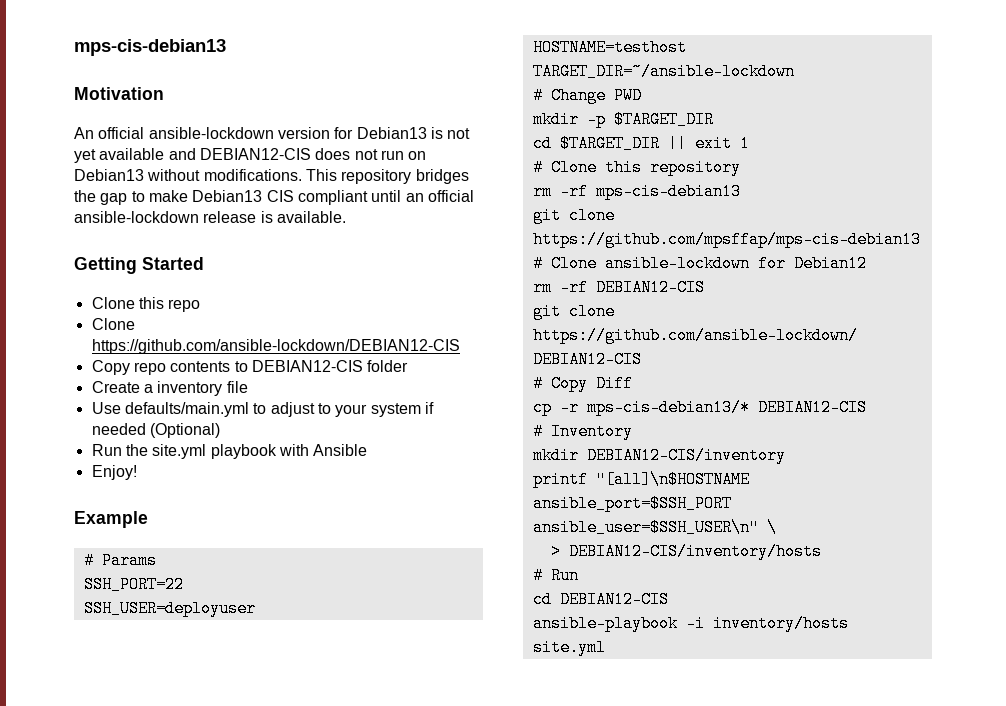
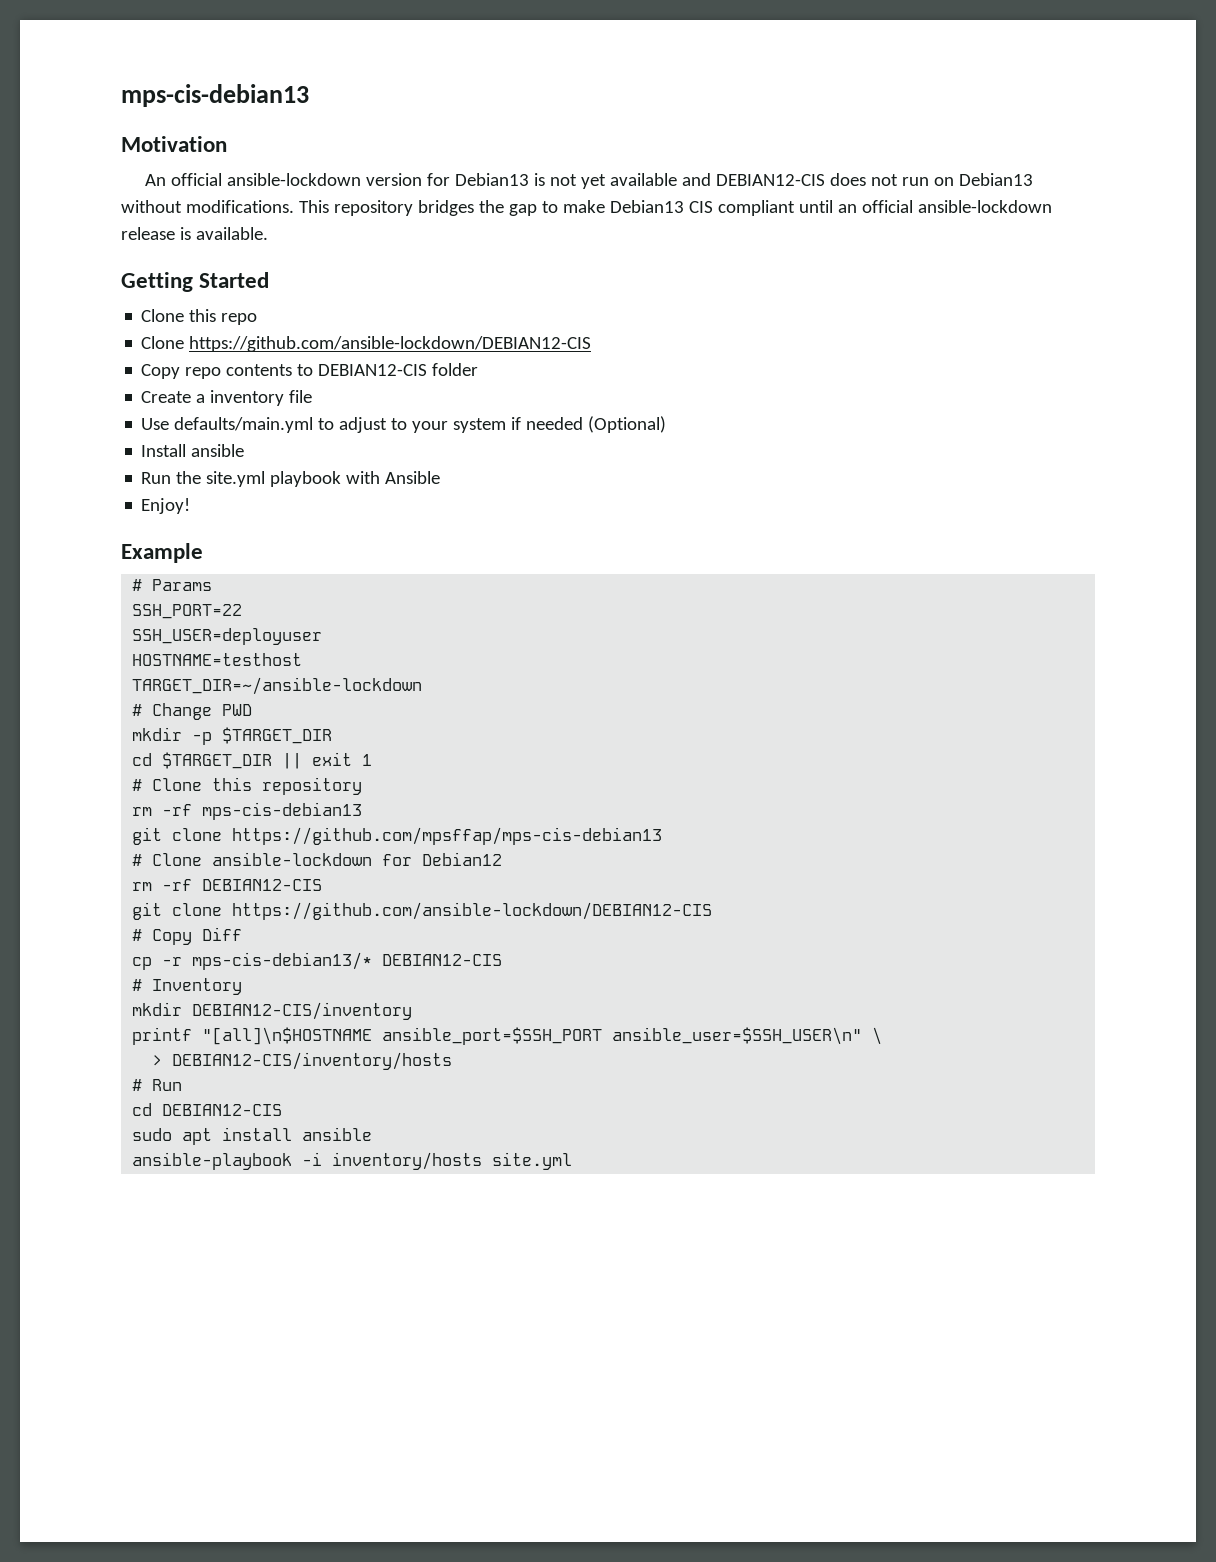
+ Install ansible
+ sudo apt install ansible

